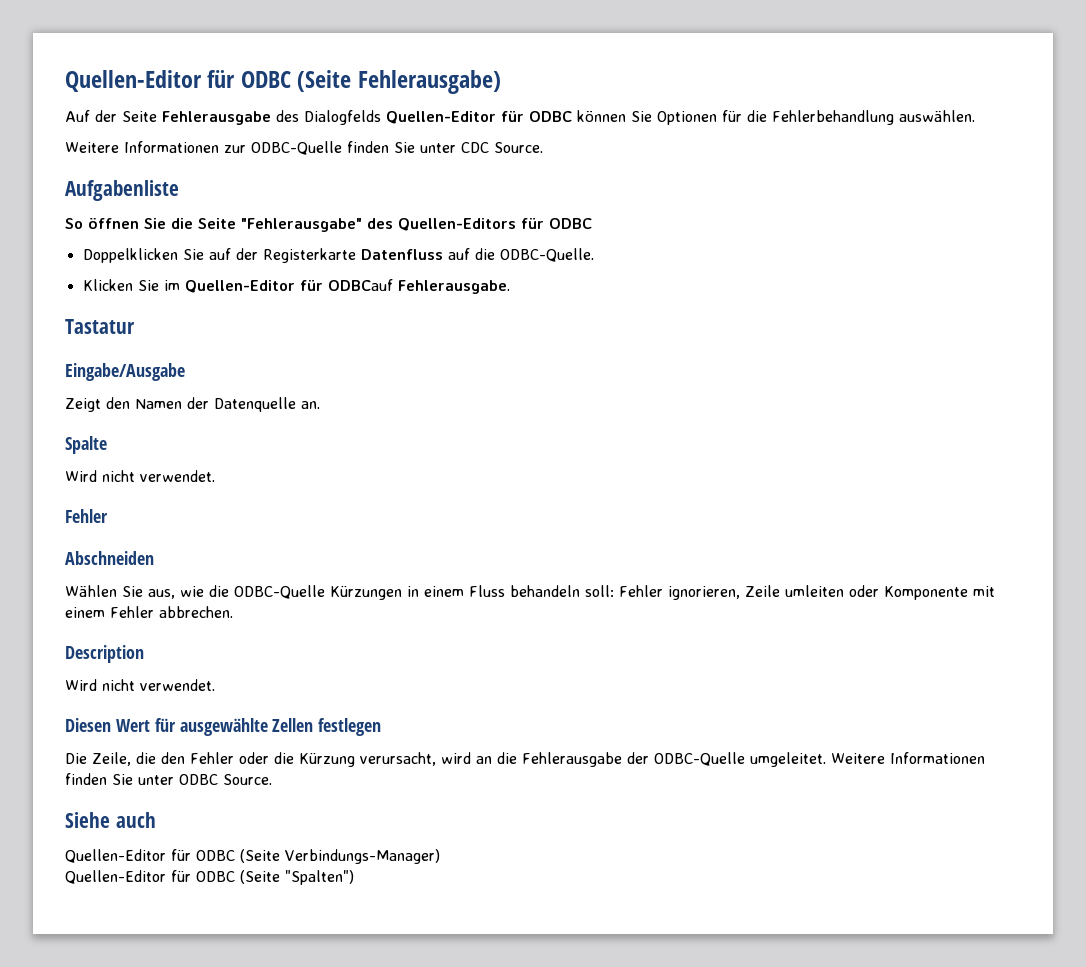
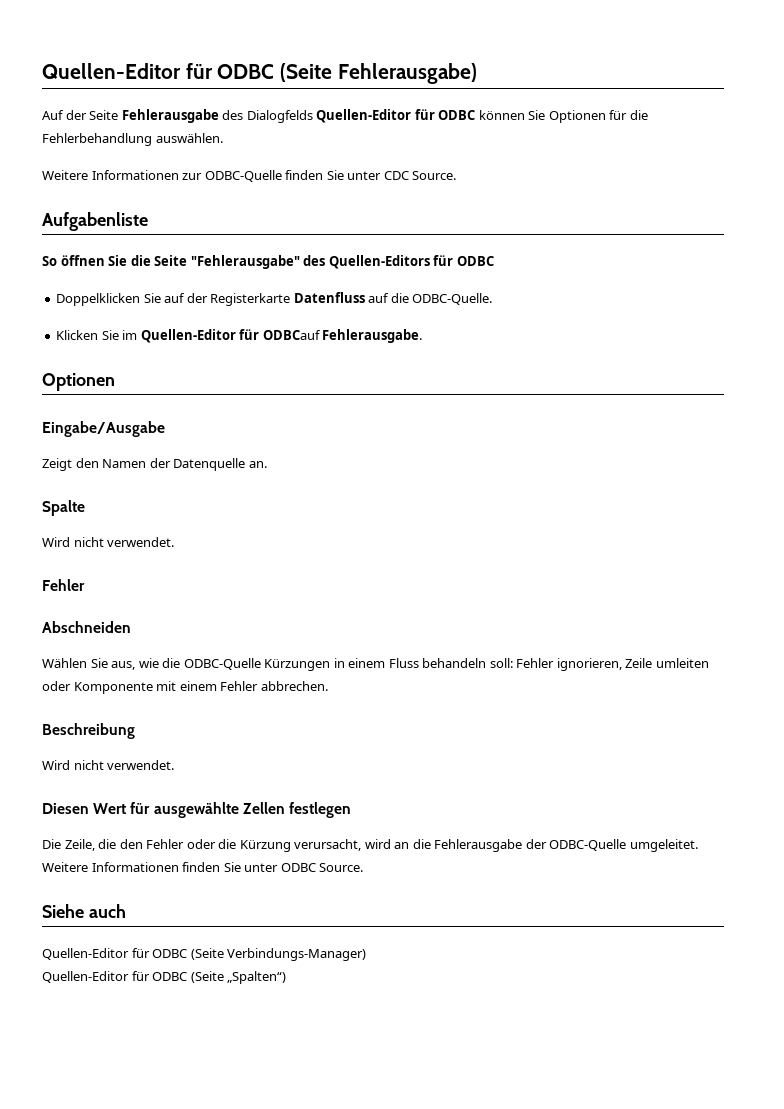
  Klicken Sie im Quellen-Editor für ODBCauf Fehlerausgabe.
- Tastatur
+ Optionen
- Description
+ Beschreibung
- Quellen-Editor für ODBC (Seite "Spalten")
+ Quellen-Editor für ODBC (Seite „Spalten“)

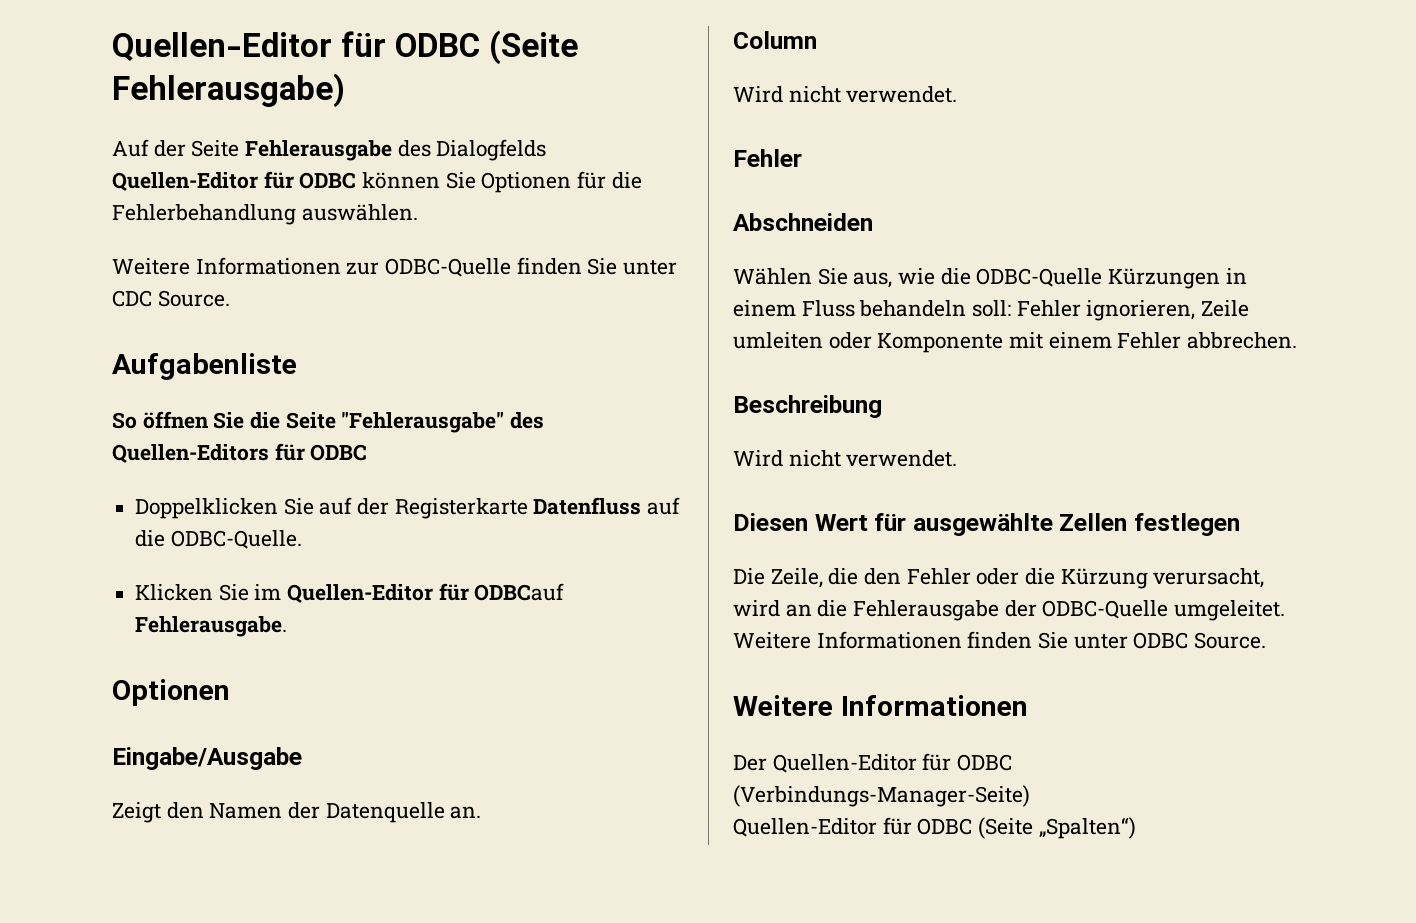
- Spalte
+ Column
  Weitere Informationen finden Sie unter ODBC Source.
- Siehe auch
- Quellen-Editor für ODBC (Seite Verbindungs-Manager)
+ Weitere Informationen
+ Der Quellen-Editor für ODBC (Verbindungs-Manager-Seite)

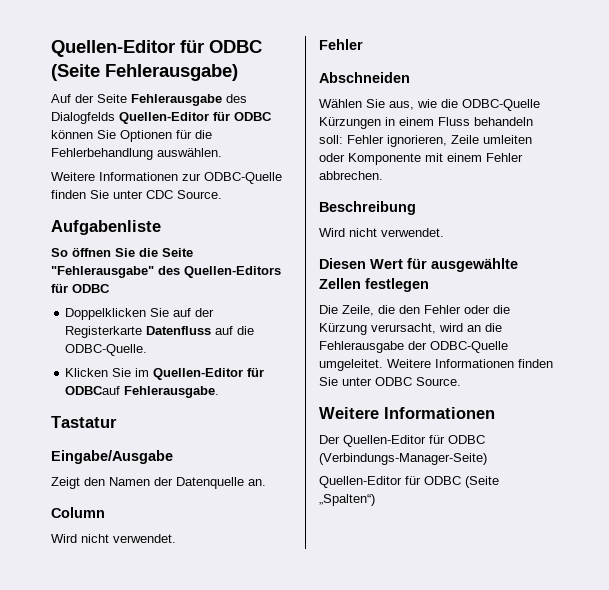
  Klicken Sie im Quellen-Editor für ODBCauf Fehlerausgabe.
- Optionen
+ Tastatur

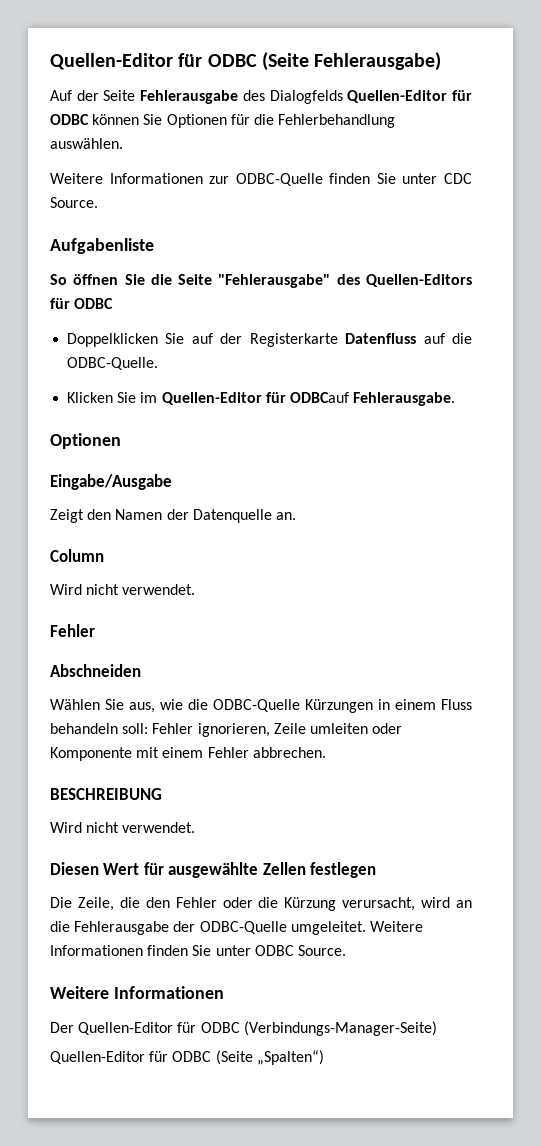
  Klicken Sie im Quellen-Editor für ODBCauf Fehlerausgabe.
- Tastatur
+ Optionen
- Beschreibung
+ BESCHREIBUNG

